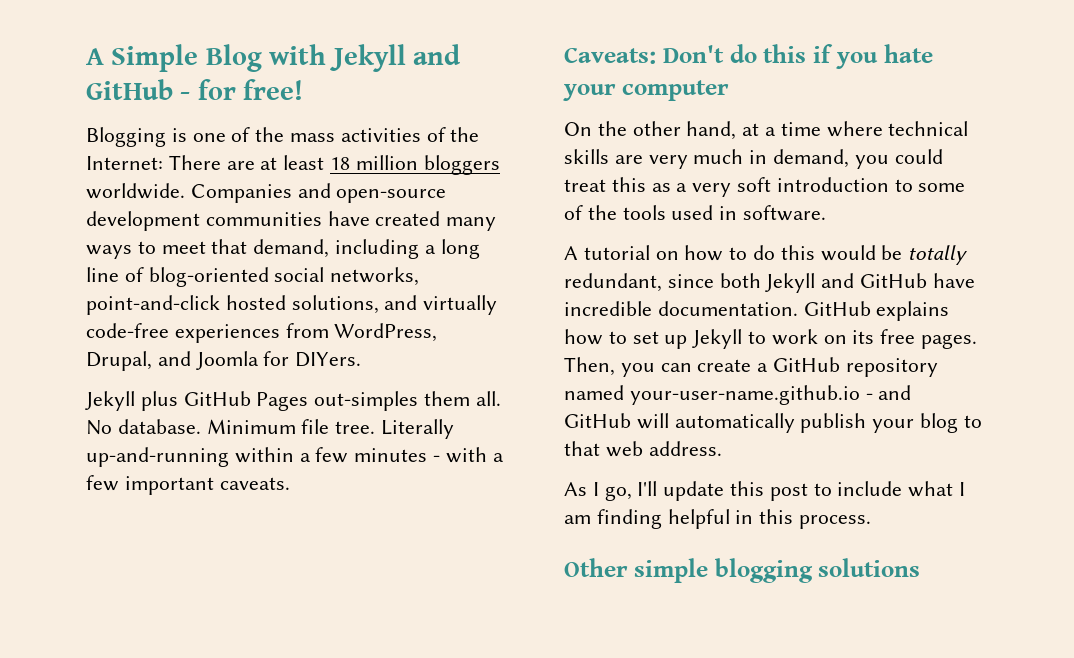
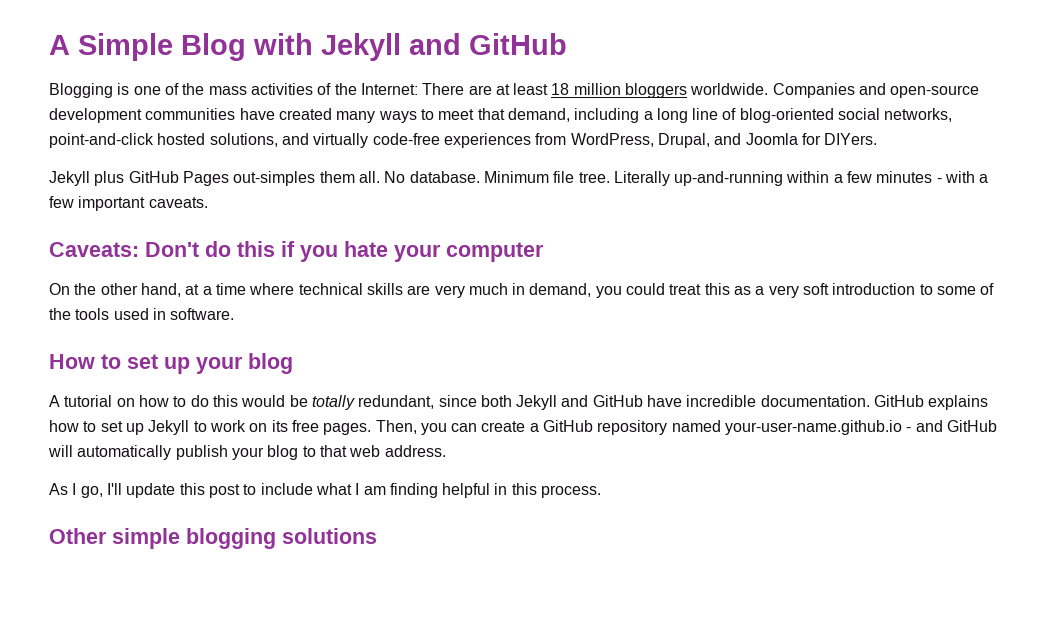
- A Simple Blog with Jekyll and GitHub - for free!
+ A Simple Blog with Jekyll and GitHub
+ How to set up your blog

